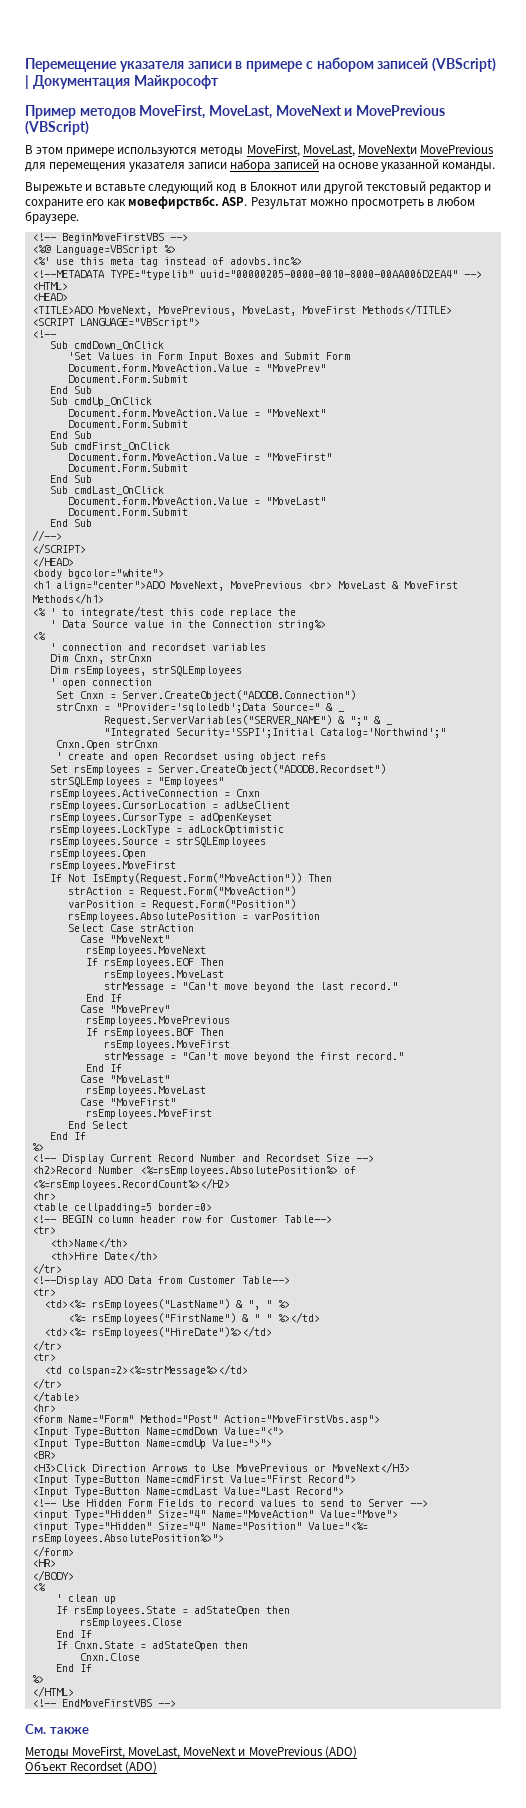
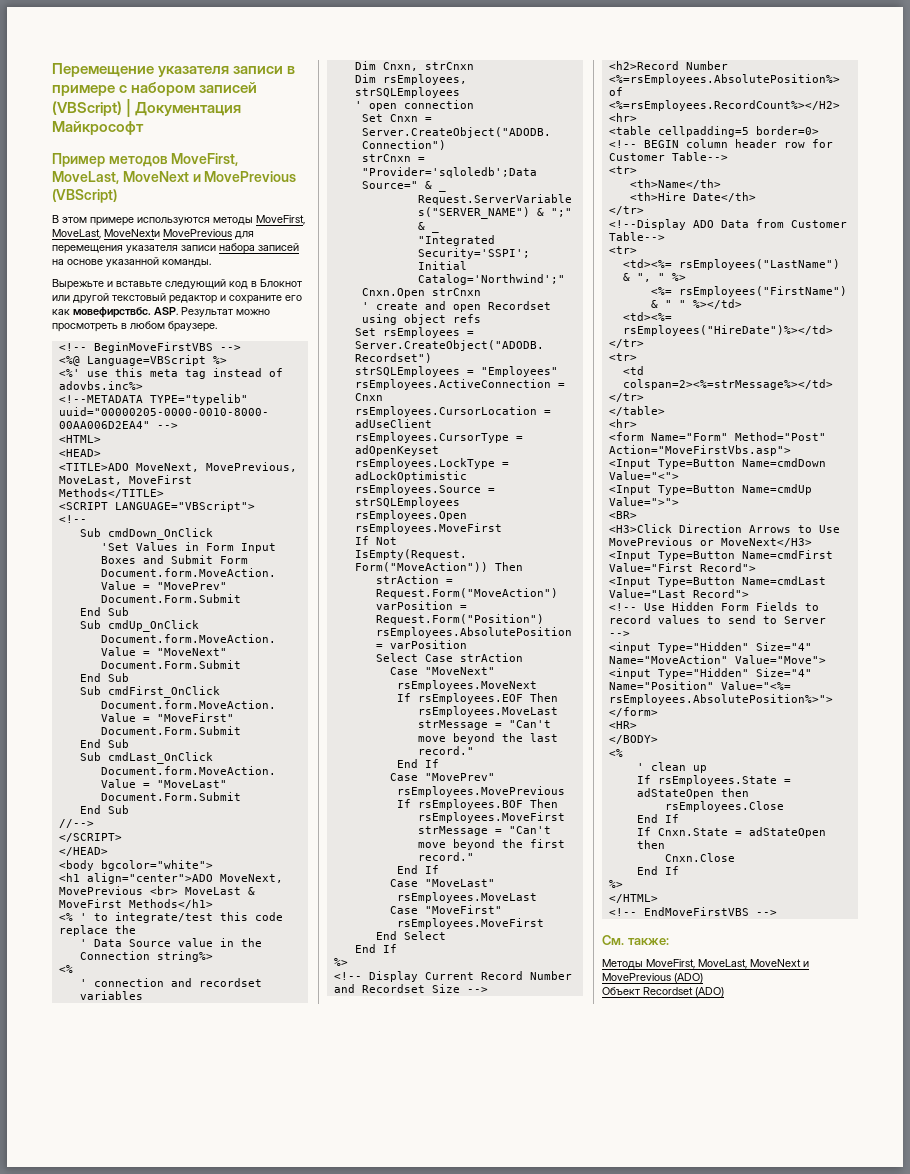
- См. также
+ См. также:

